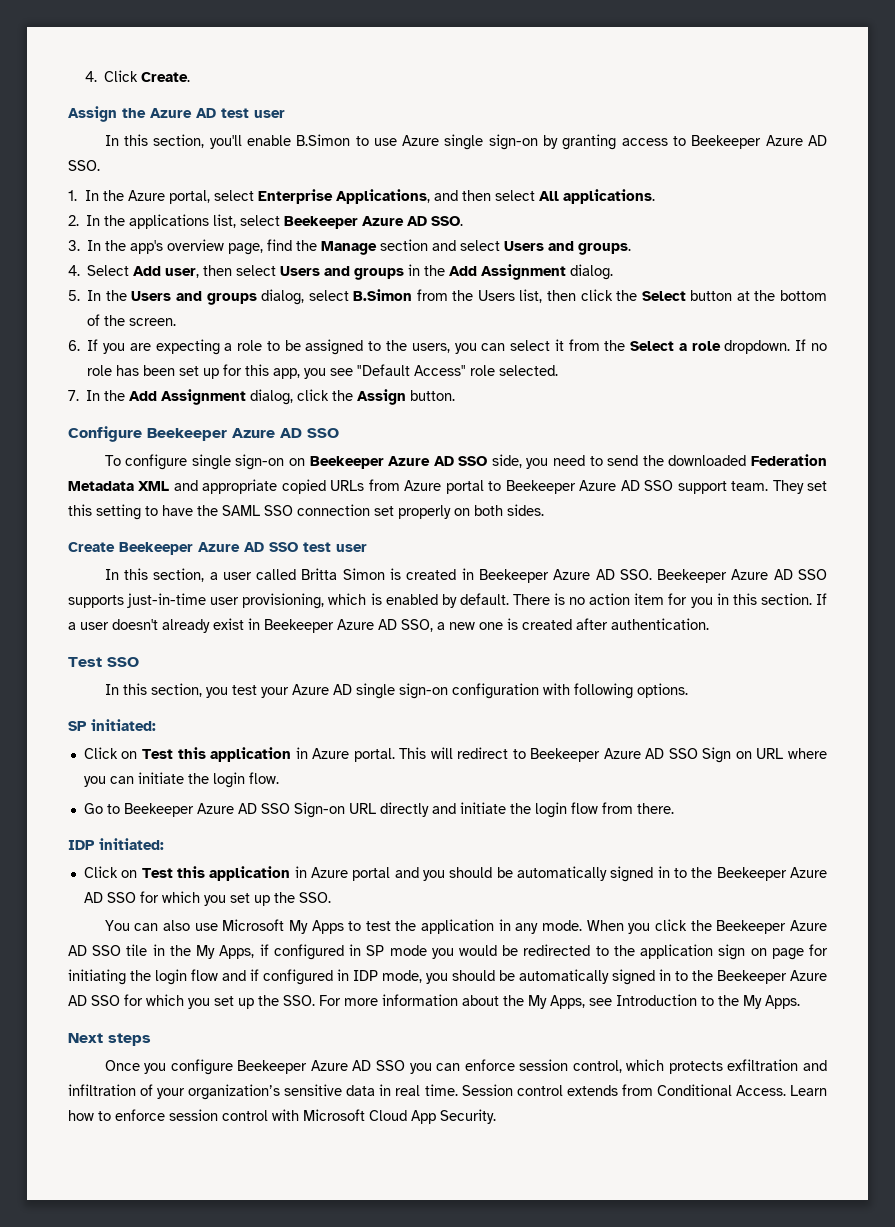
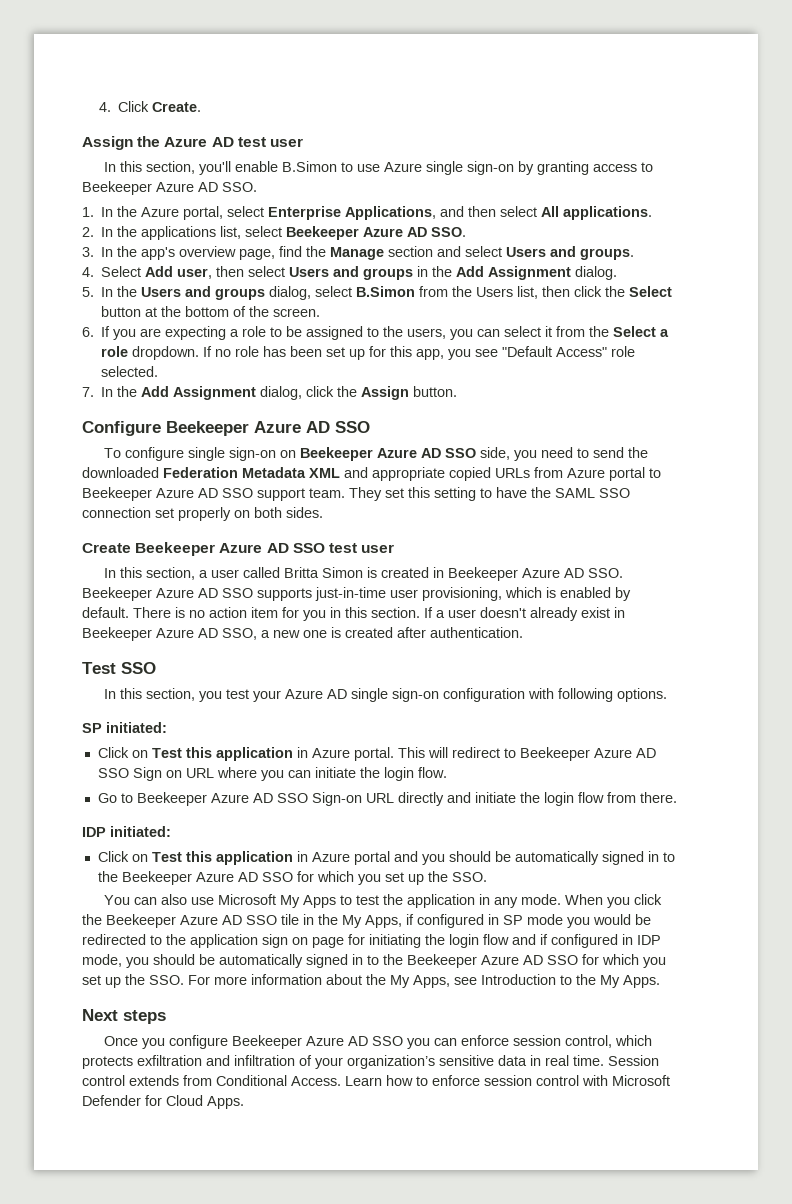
- Learn how to enforce session control with Microsoft Cloud App Security.
+ Learn how to enforce session control with Microsoft Defender for Cloud Apps.

